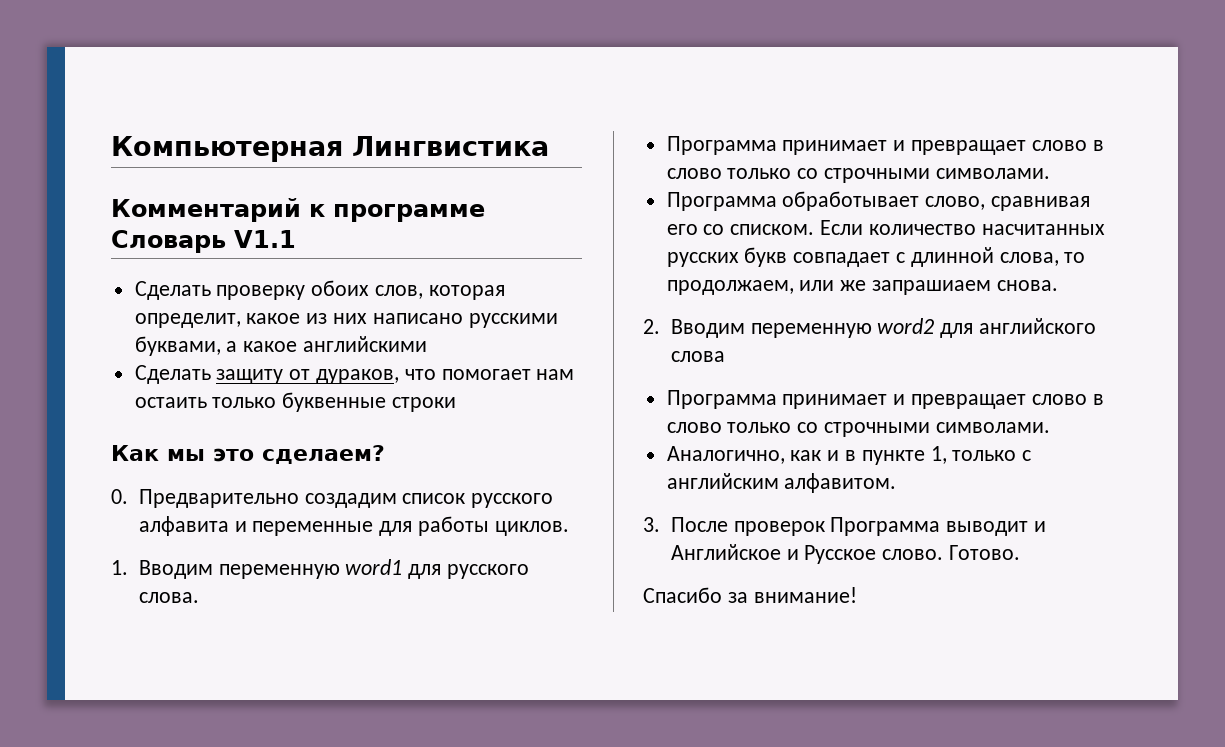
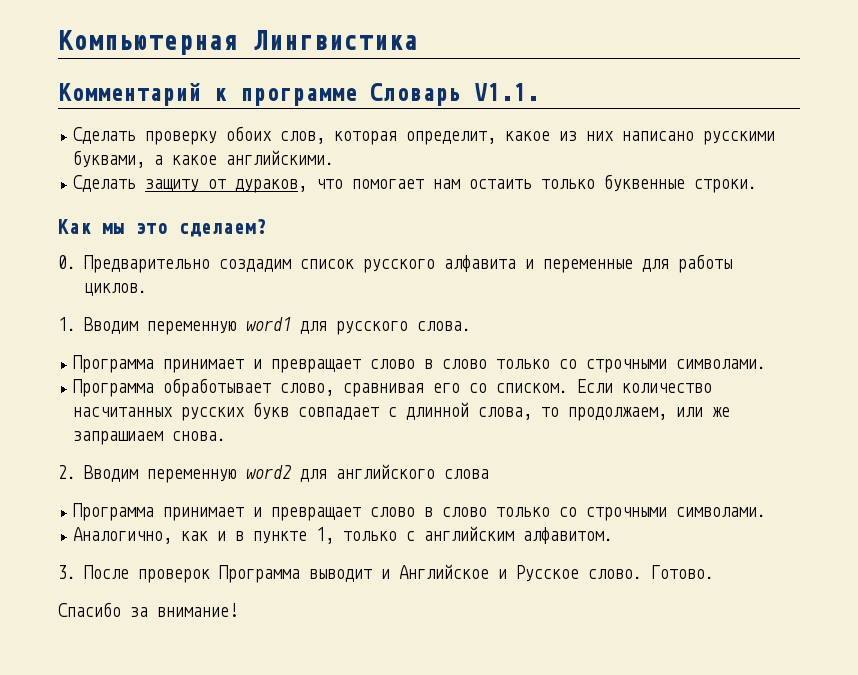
- Комментарий к программе Словарь V1.1
+ Комментарий к программе Словарь V1.1.
- Сделать проверку обоих слов, которая определит, какое из них написано русскими буквами, а какое английскими
+ Сделать проверку обоих слов, которая определит, какое из них написано русскими буквами, а какое английскими.
- Сделать защиту от дураков, что помогает нам остаить только буквенные строки
+ Сделать защиту от дураков, что помогает нам остаить только буквенные строки.

